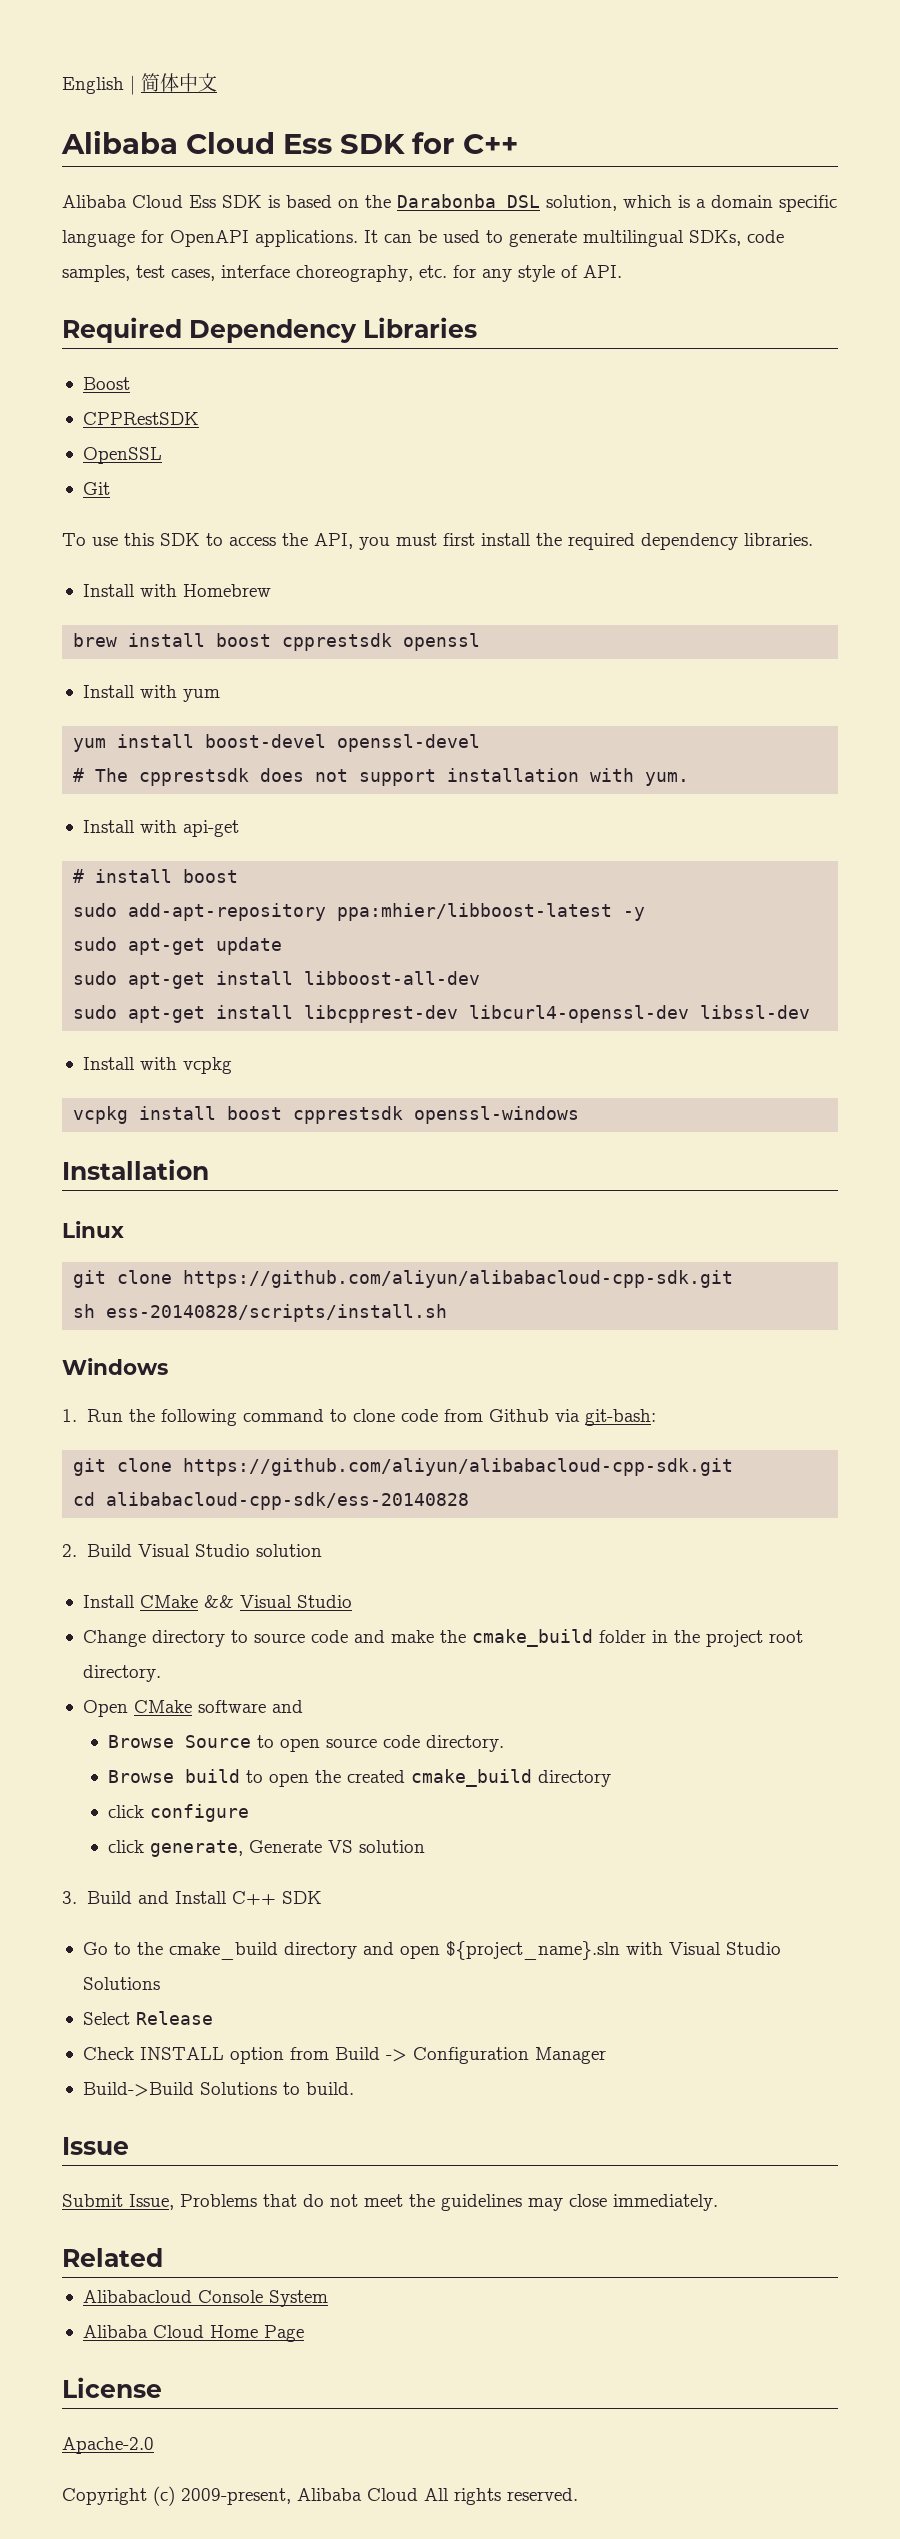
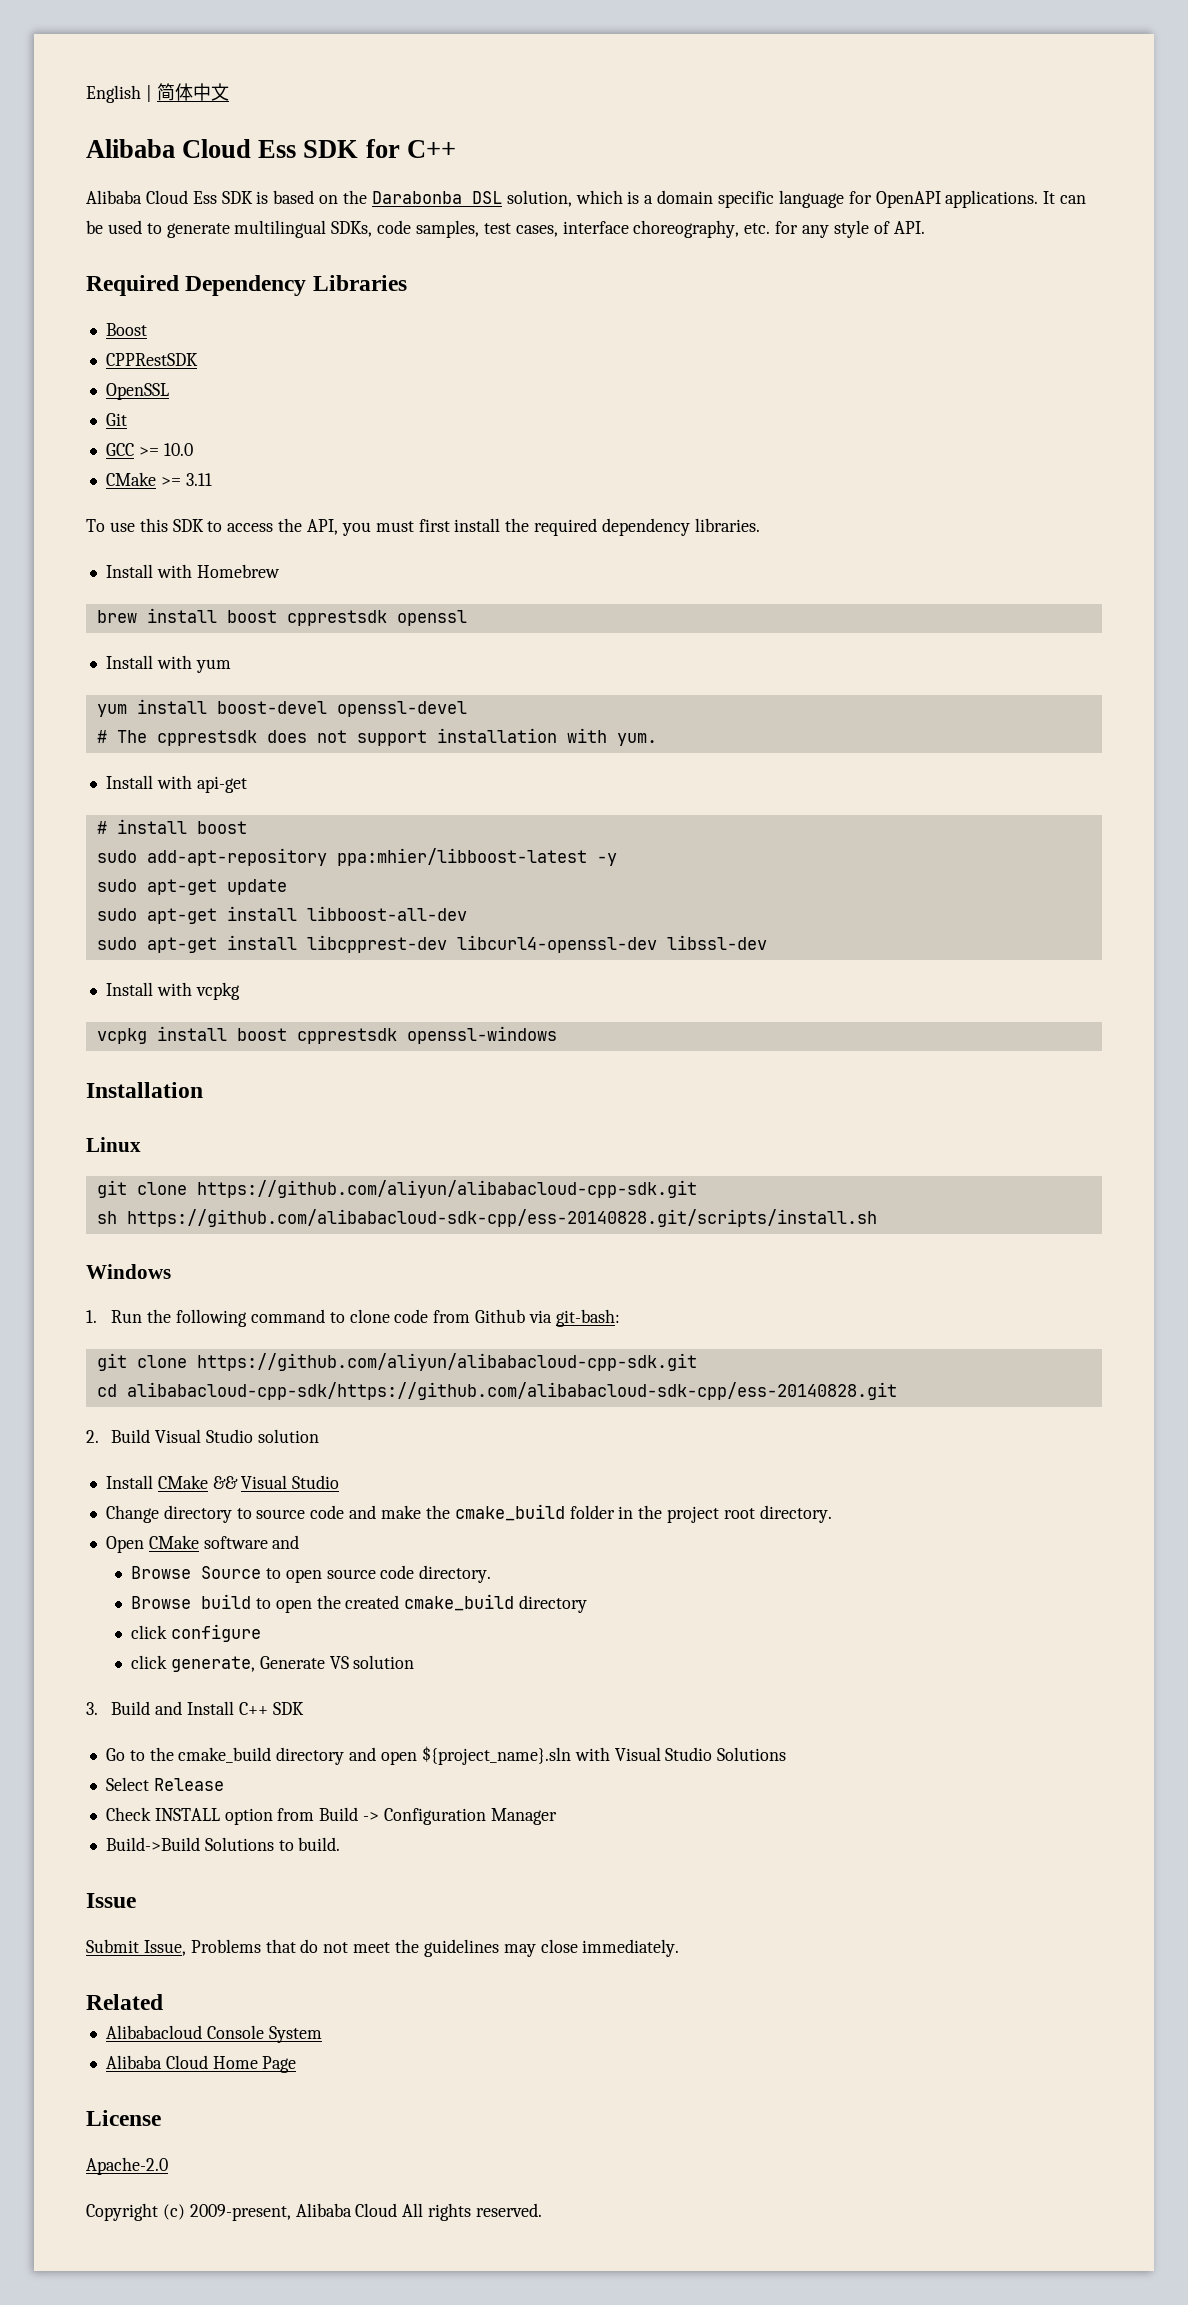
+ GCC >= 10.0
+ CMake >= 3.11
- sh ess-20140828/scripts/install.sh
+ sh https://github.com/alibabacloud-sdk-cpp/ess-20140828.git/scripts/install.sh
- cd alibabacloud-cpp-sdk/ess-20140828
+ cd alibabacloud-cpp-sdk/https://github.com/alibabacloud-sdk-cpp/ess-20140828.git

